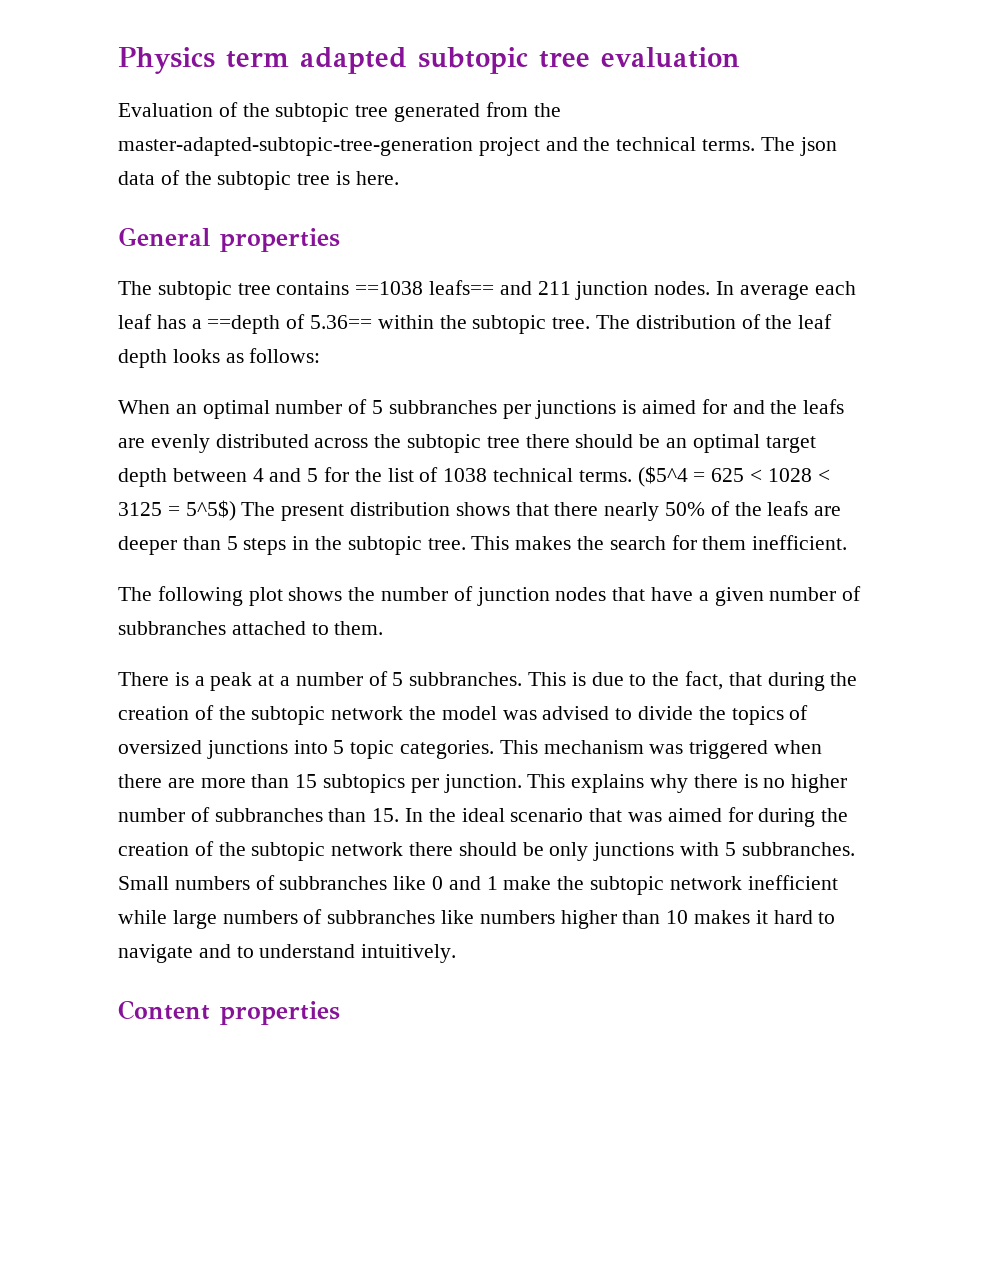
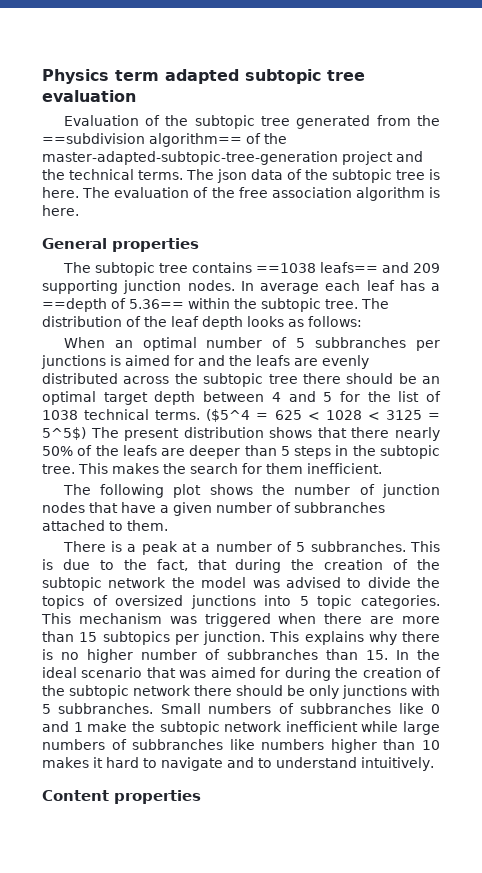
- Evaluation of the subtopic tree generated from the master-adapted-subtopic-tree-generation project and the technical terms.
+ Evaluation of the subtopic tree generated from the ==subdivision algorithm== of the master-adapted-subtopic-tree-generation project and the technical terms.
+ The evaluation of the free association algorithm is here.
- The subtopic tree contains ==1038 leafs== and 211 junction nodes.
+ The subtopic tree contains ==1038 leafs== and 209 supporting junction nodes.

